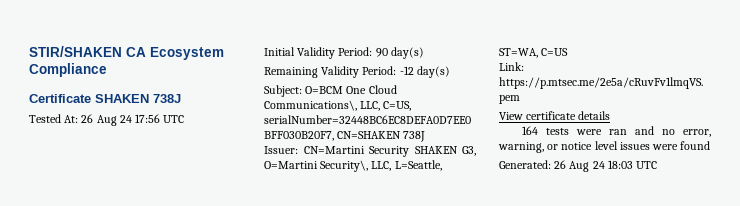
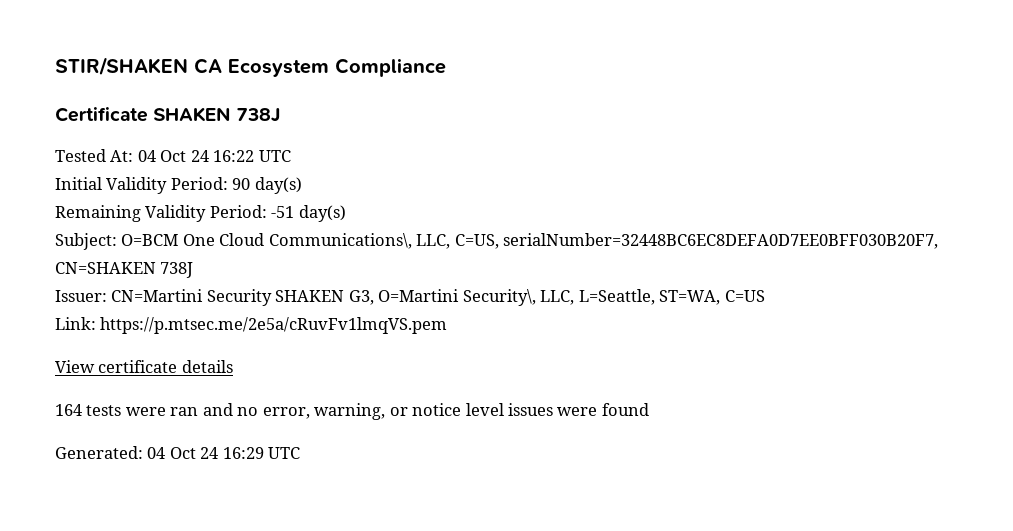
- Tested At: 26 Aug 24 17:56 UTC
+ Tested At: 04 Oct 24 16:22 UTC
- Remaining Validity Period: -12 day(s)
+ Remaining Validity Period: -51 day(s)
- Generated: 26 Aug 24 18:03 UTC
+ Generated: 04 Oct 24 16:29 UTC

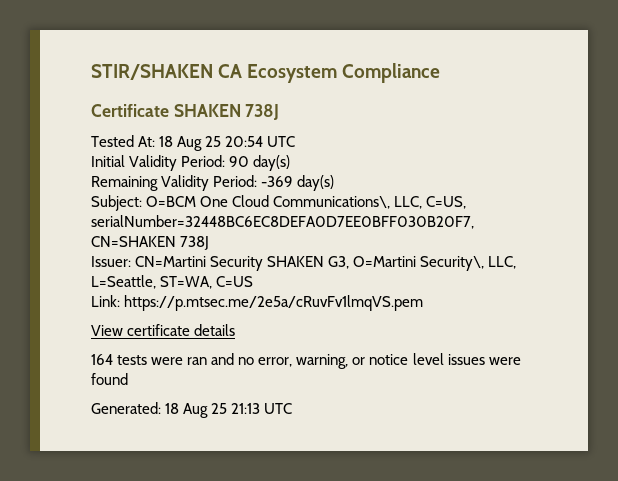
- Tested At: 04 Oct 24 16:22 UTC
+ Tested At: 18 Aug 25 20:54 UTC
- Remaining Validity Period: -51 day(s)
+ Remaining Validity Period: -369 day(s)
- Generated: 04 Oct 24 16:29 UTC
+ Generated: 18 Aug 25 21:13 UTC

